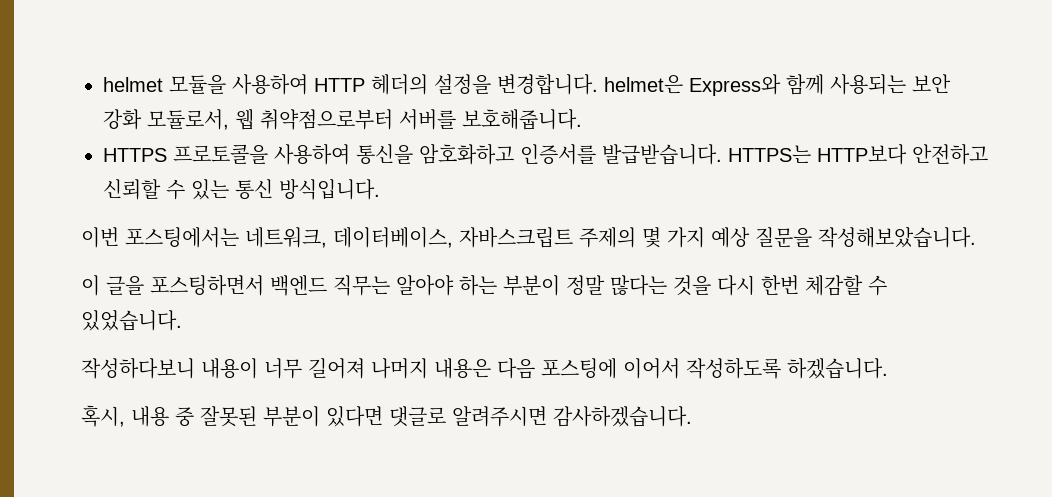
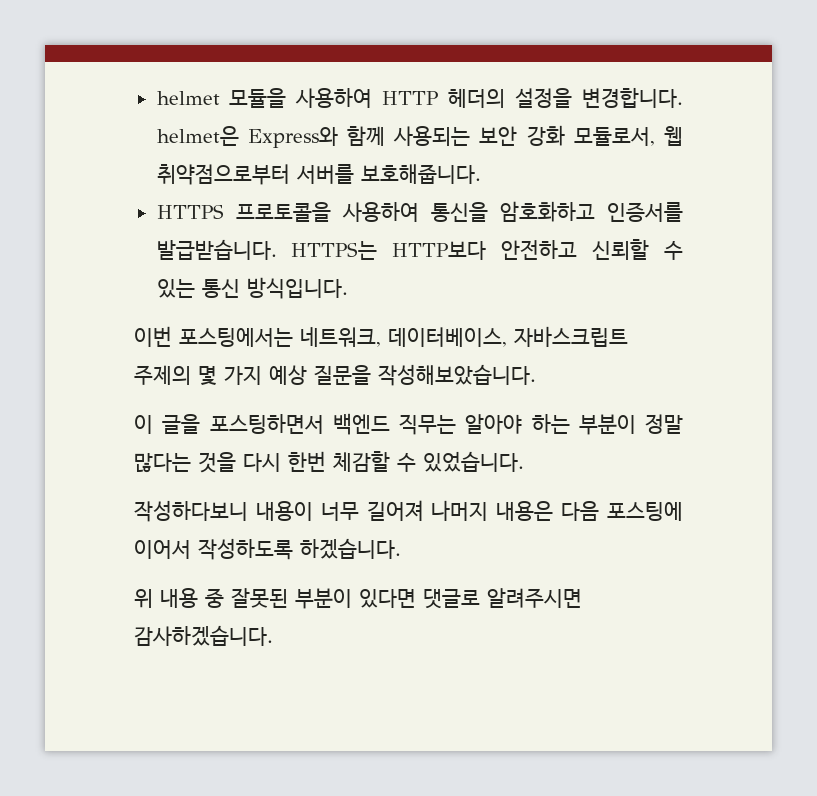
- 혹시, 내용 중 잘못된 부분이 있다면 댓글로 알려주시면 감사하겠습니다.
+ 위 내용 중 잘못된 부분이 있다면 댓글로 알려주시면 감사하겠습니다.

